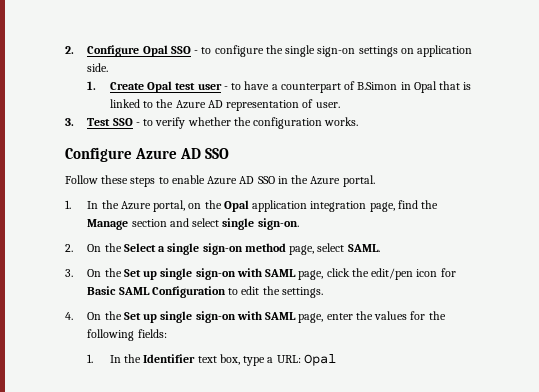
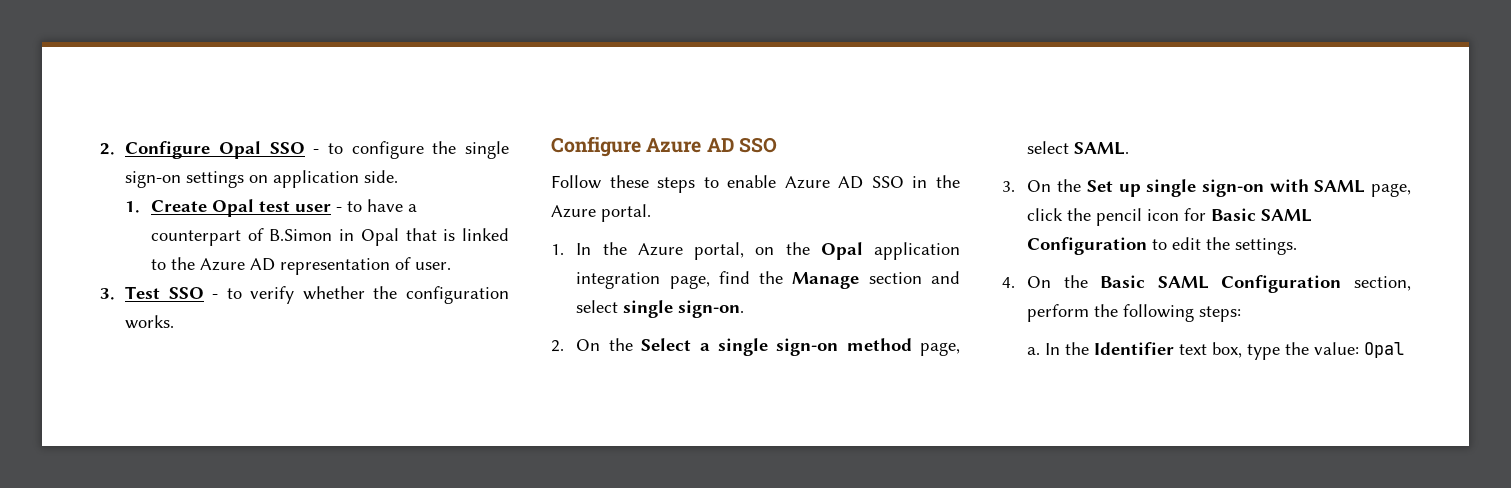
- 3. On the Set up single sign-on with SAML page, click the edit/pen icon for Basic SAML Configuration to edit the settings.
+ 3. On the Set up single sign-on with SAML page, click the pencil icon for Basic SAML Configuration to edit the settings.
- 4. On the Set up single sign-on with SAML page, enter the values for the following fields:
- 1. In the Identifier text box, type a URL: Opal
+ 4. On the Basic SAML Configuration section, perform the following steps:
+ a. In the Identifier text box, type the value: Opal

